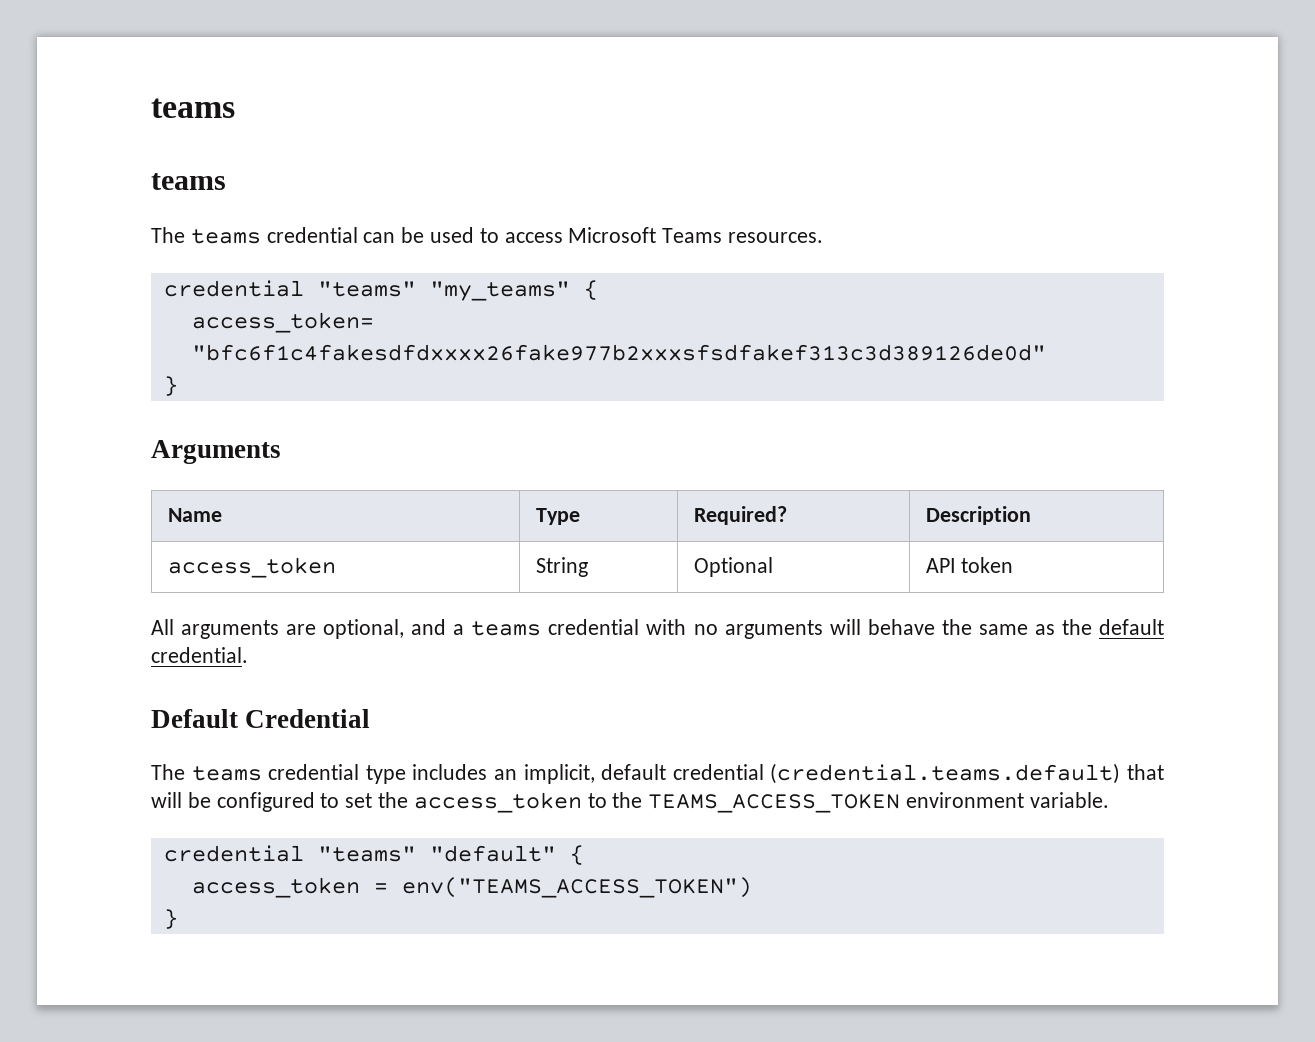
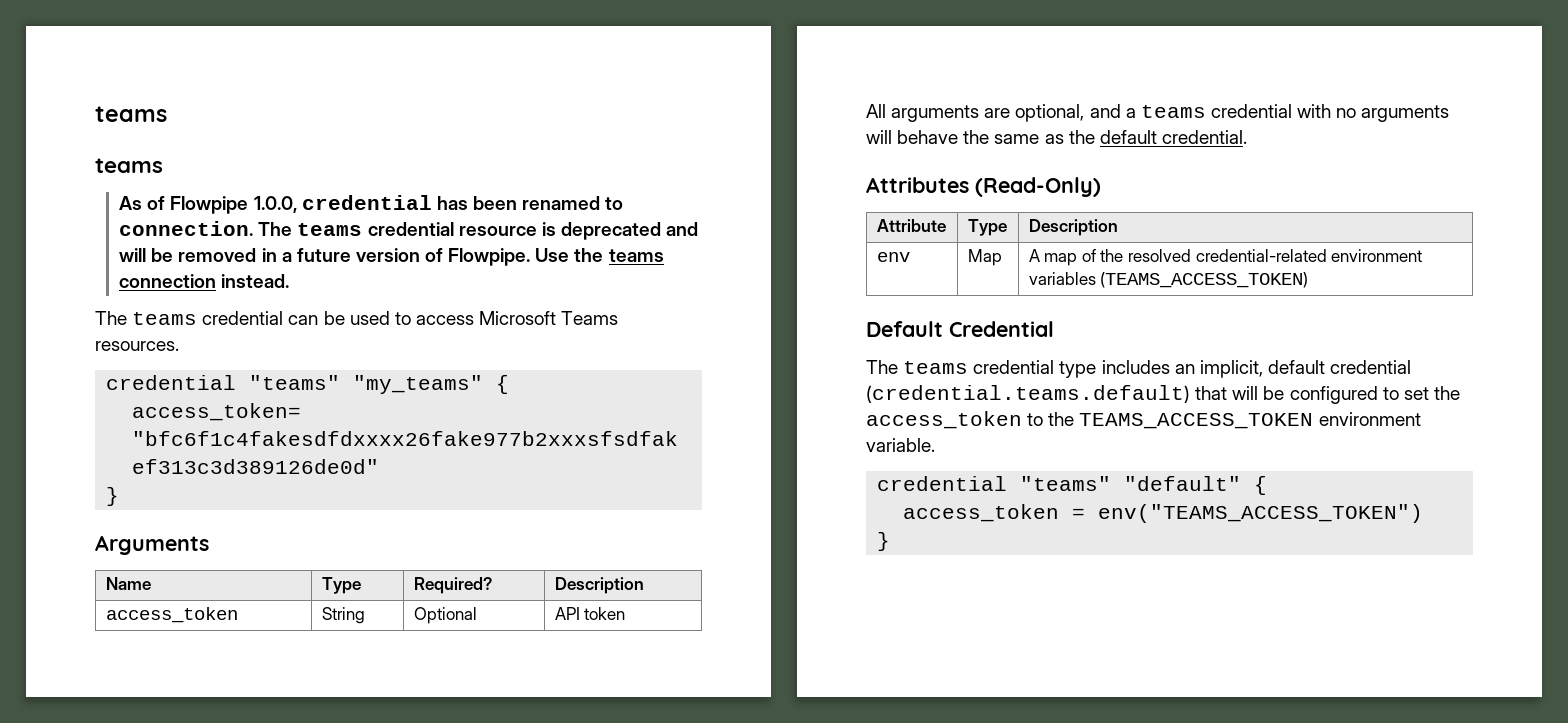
+ As of Flowpipe 1.0.0, credential has been renamed to connection. The teams credential resource is deprecated and will be removed in a future version of Flowpipe. Use the teams connection instead.
+ Attributes (Read-Only)
+ Attribute | Type | Description
+ env | Map | A map of the resolved credential-related environment variables (TEAMS_ACCESS_TOKEN)

